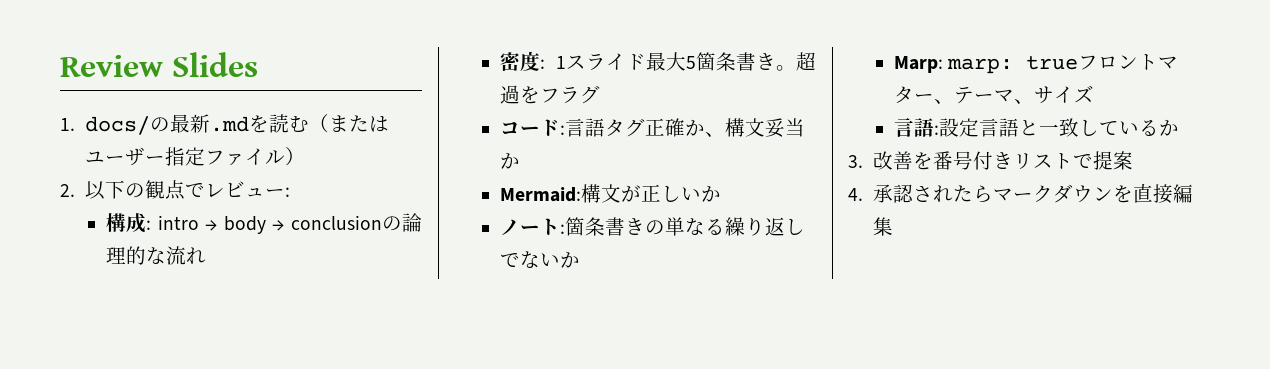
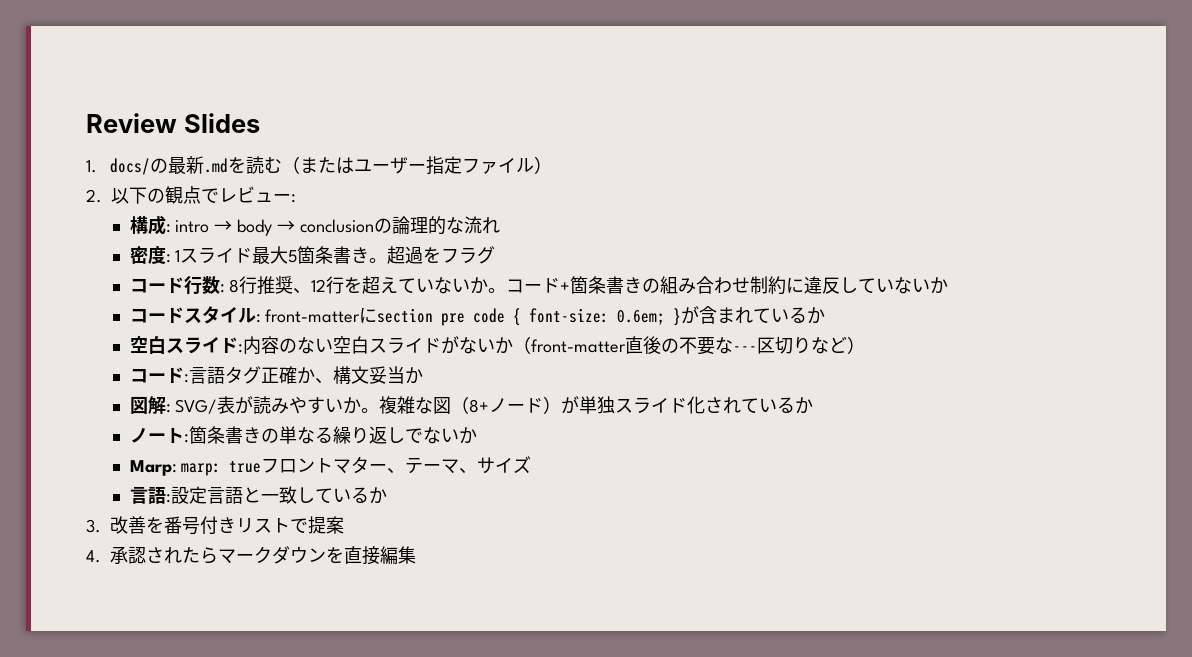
+ コード行数: 8行推奨、12行を超えていないか。コード+箇条書きの組み合わせ制約に違反していないか
+ コードスタイル: front-matterにsection pre code { font-size: 0.6em; }が含まれているか
+ 空白スライド:内容のない空白スライドがないか（front-matter直後の不要な---区切りなど）
- Mermaid:構文が正しいか
+ 図解: SVG/表が読みやすいか。複雑な図（8+ノード）が単独スライド化されているか

